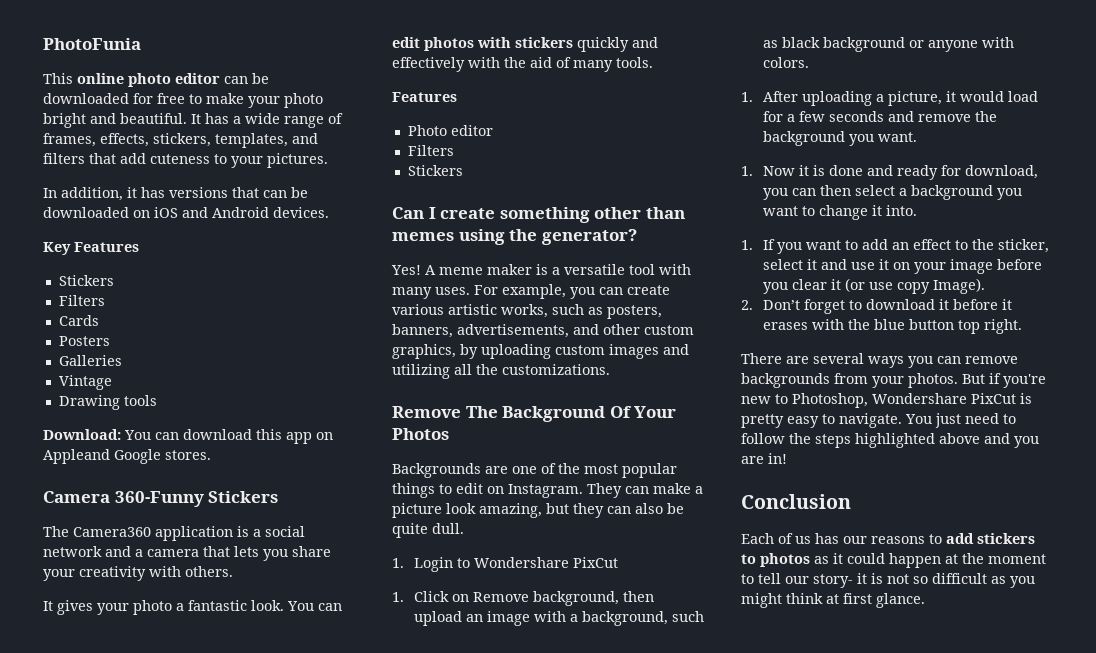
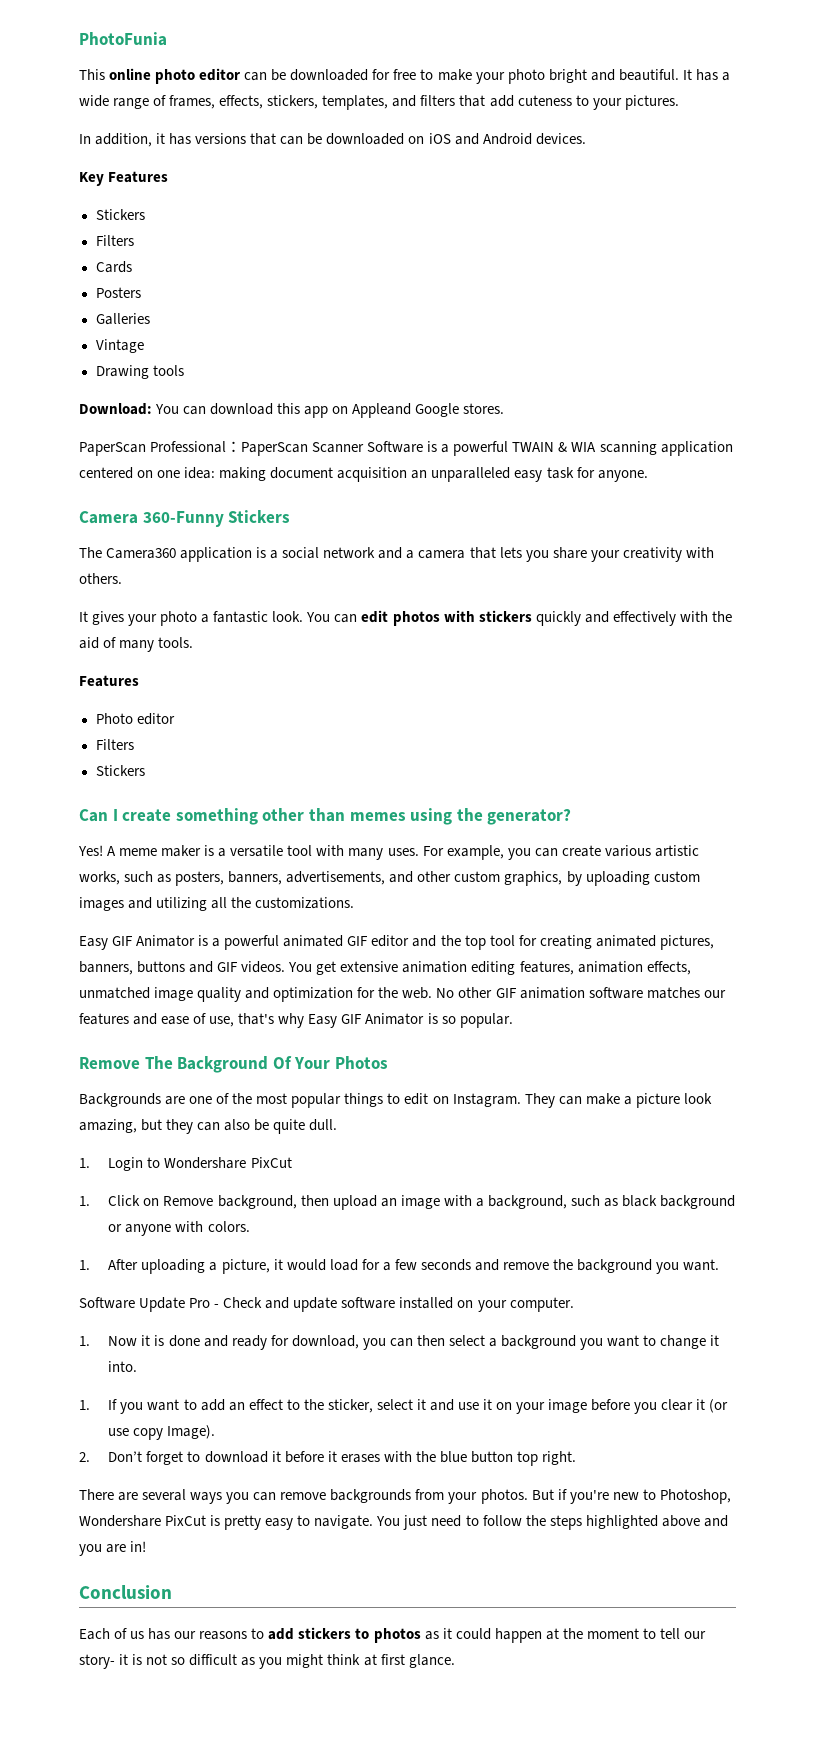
+ PaperScan Professional：PaperScan Scanner Software is a powerful TWAIN & WIA scanning application centered on one idea: making document acquisition an unparalleled easy task for anyone.
+ Easy GIF Animator is a powerful animated GIF editor and the top tool for creating animated pictures, banners, buttons and GIF videos. You get extensive animation editing features, animation effects, unmatched image quality and optimization for the web. No other GIF animation software matches our features and ease of use, that's why Easy GIF Animator is so popular.
+ Software Update Pro - Check and update software installed on your computer.

